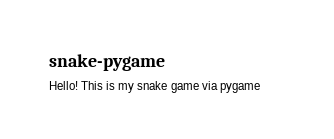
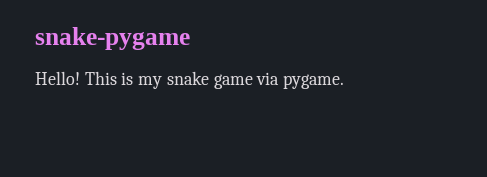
- This is my snake game via pygame
+ This is my snake game via pygame.

